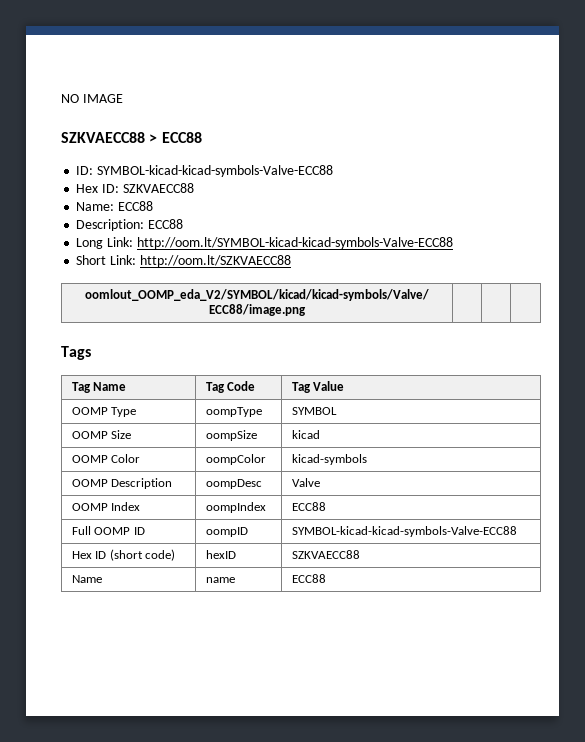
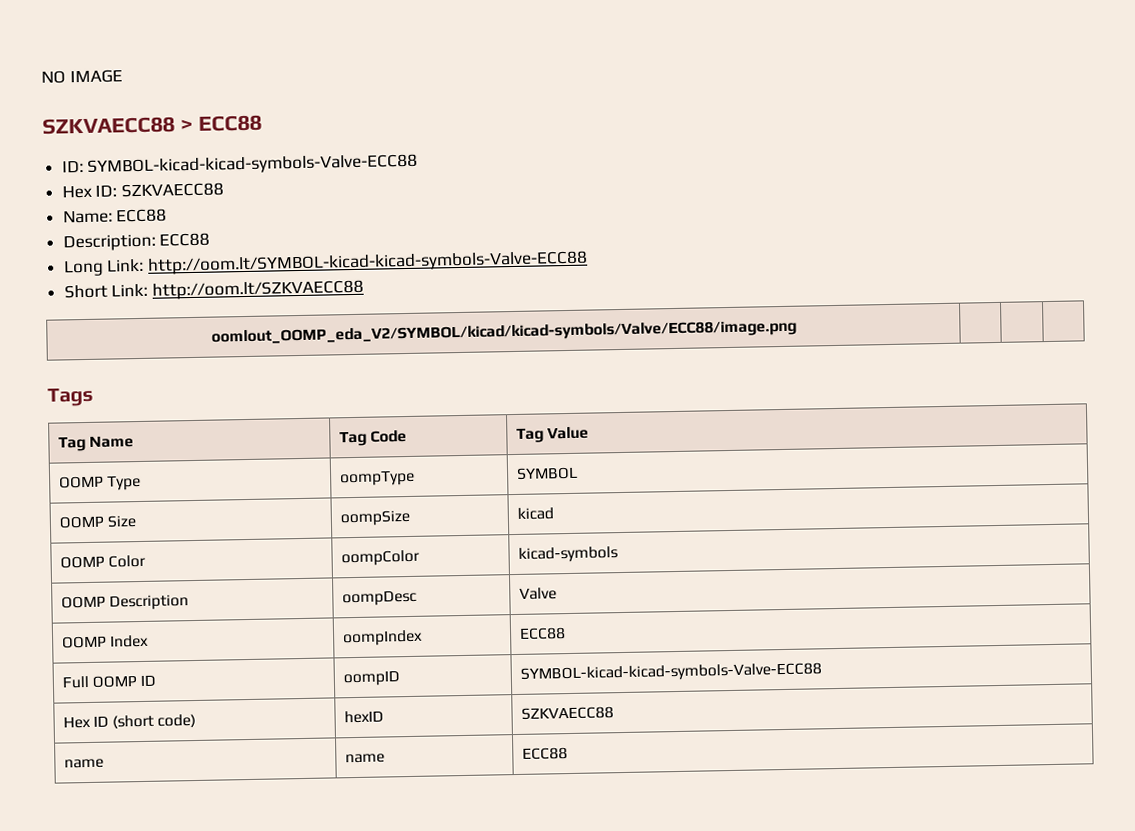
- Name | name | ECC88
+ name | name | ECC88

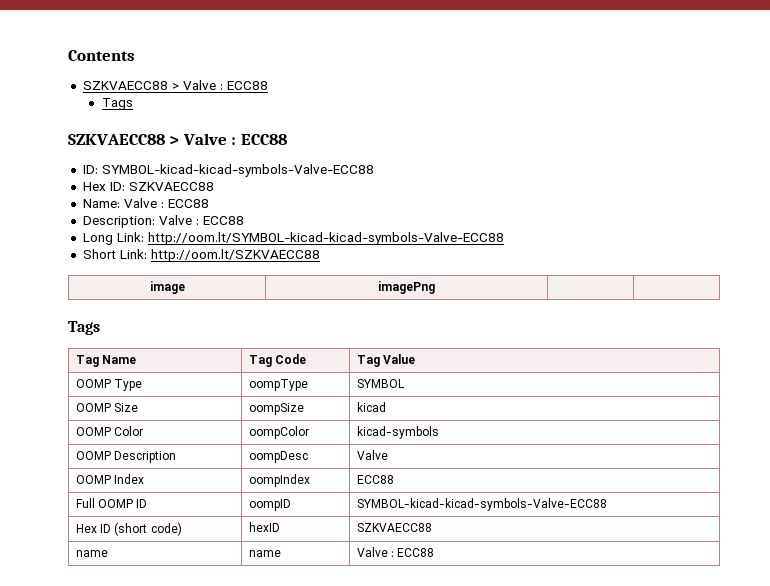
- NO IMAGE
- SZKVAECC88 > ECC88
+ Contents
+ SZKVAECC88 > Valve : ECC88
+ Tags
+ SZKVAECC88 > Valve : ECC88
- Name: ECC88
+ Name: Valve : ECC88
- Description: ECC88
+ Description: Valve : ECC88
- oomlout_OOMP_eda_V2/SYMBOL/kicad/kicad-symbols/Valve/ECC88/image.png | | |
+ image | imagePng | |
- name | name | ECC88
+ name | name | Valve : ECC88

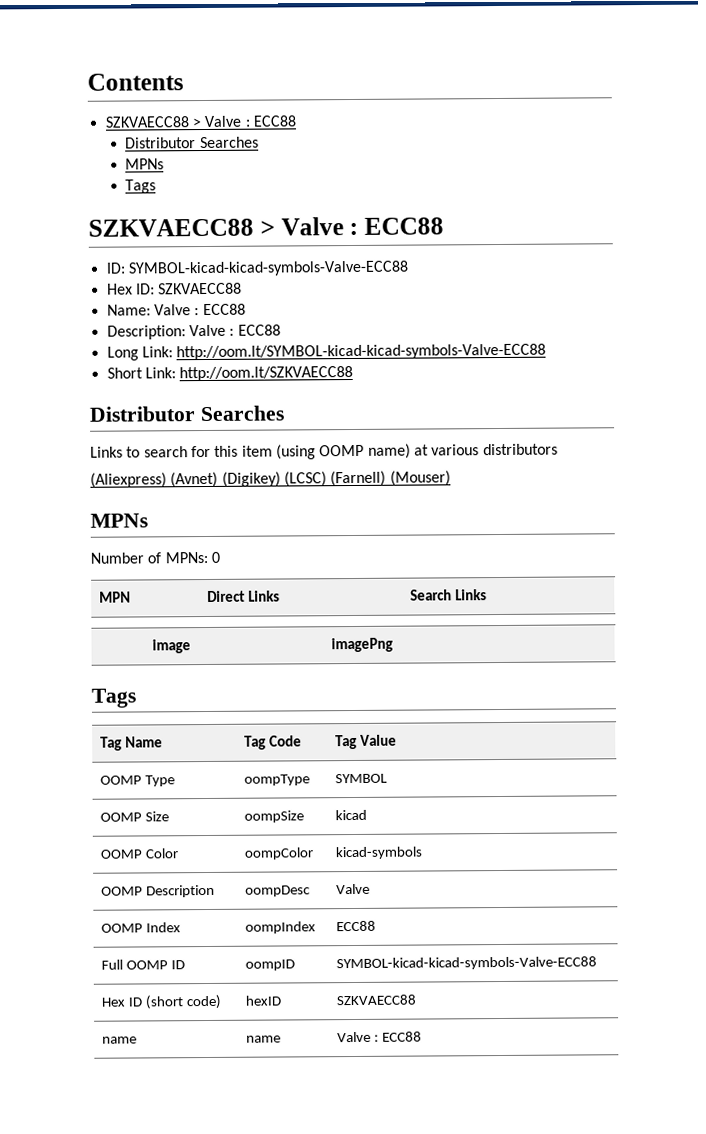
  Contents
  SZKVAECC88 > Valve : ECC88
+ Distributor Searches
+ MPNs
  Short Link: http://oom.lt/SZKVAECC88
+ Distributor Searches
+ Links to search for this item (using OOMP name) at various distributors
+ (Aliexpress) (Avnet) (Digikey) (LCSC) (Farnell) (Mouser)
+ MPNs
+ Number of MPNs: 0
+ MPN | Direct Links | Search Links

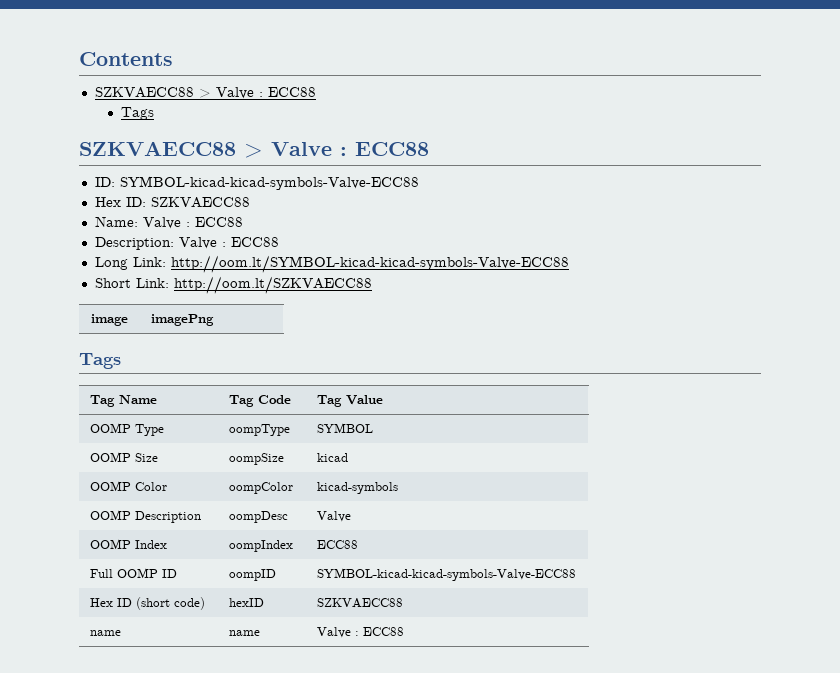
  Contents
  SZKVAECC88 > Valve : ECC88
- Distributor Searches
- MPNs
  Short Link: http://oom.lt/SZKVAECC88
- Distributor Searches
- Links to search for this item (using OOMP name) at various distributors
- (Aliexpress) (Avnet) (Digikey) (LCSC) (Farnell) (Mouser)
- MPNs
- Number of MPNs: 0
- MPN | Direct Links | Search Links

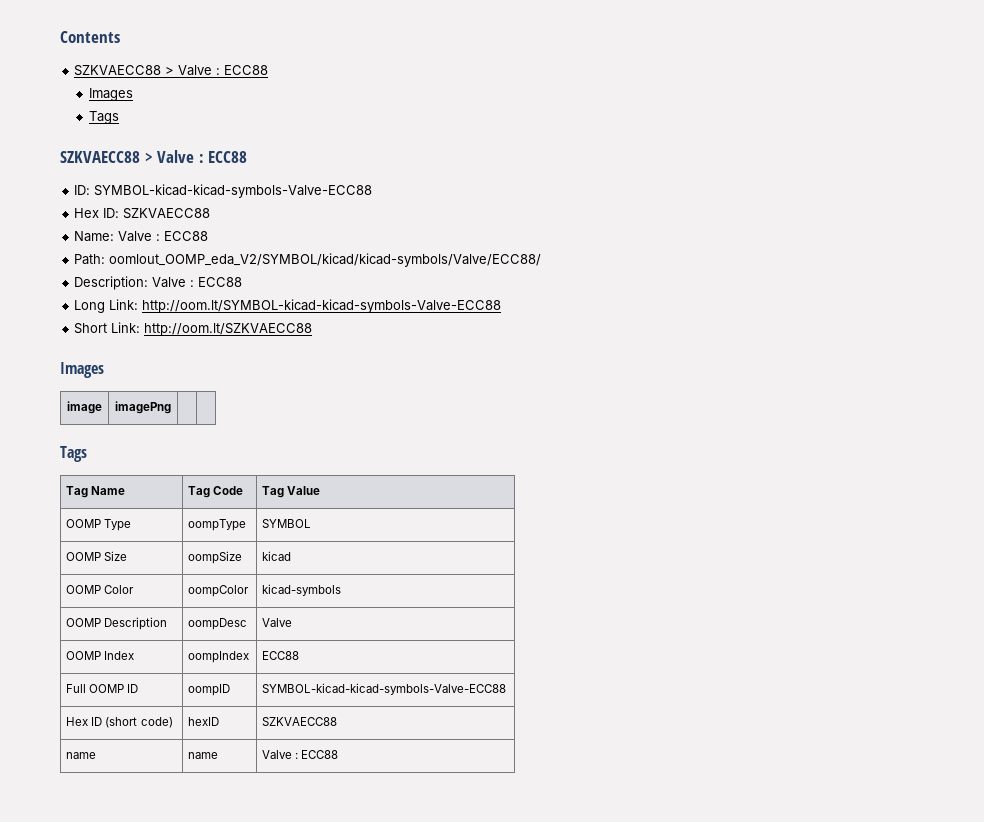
  Contents
  SZKVAECC88 > Valve : ECC88
+ Images
+ Path: oomlout_OOMP_eda_V2/SYMBOL/kicad/kicad-symbols/Valve/ECC88/
  Short Link: http://oom.lt/SZKVAECC88
+ Images

